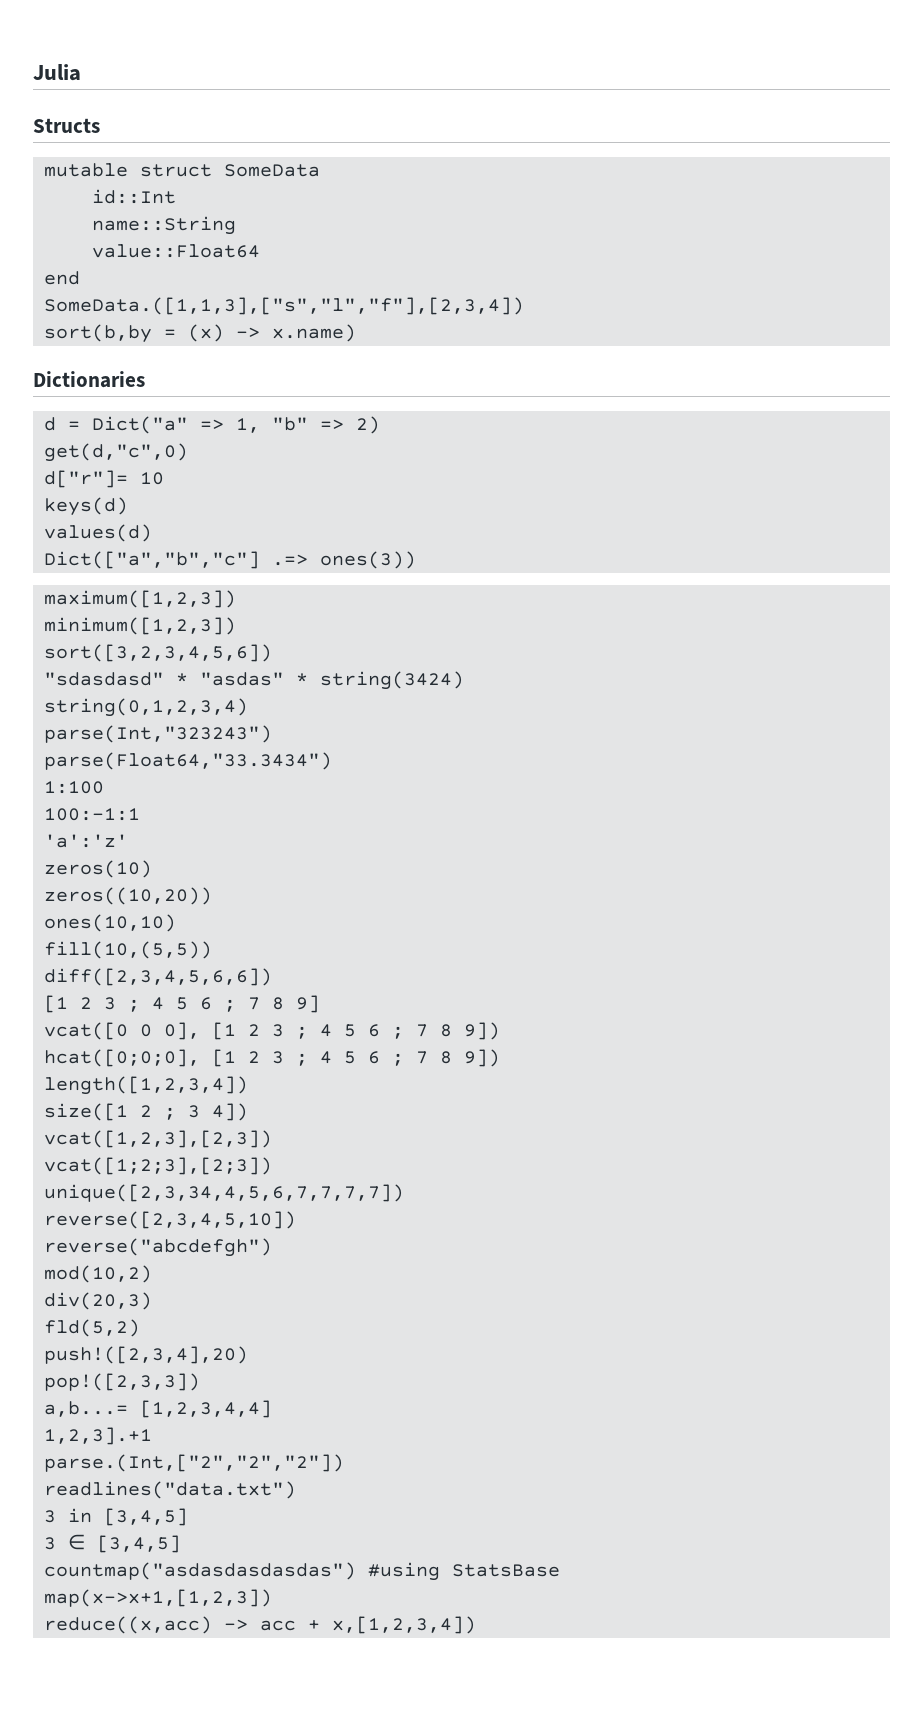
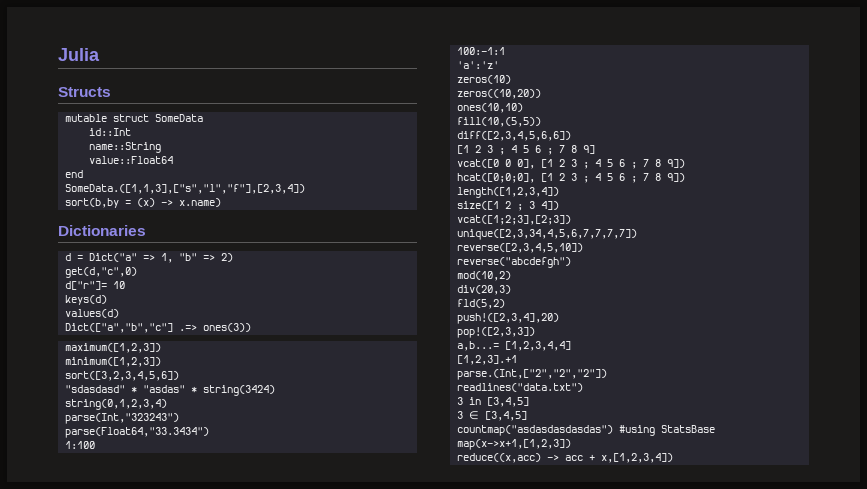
- vcat([1,2,3],[2,3])
- 1,2,3].+1
+ [1,2,3].+1

